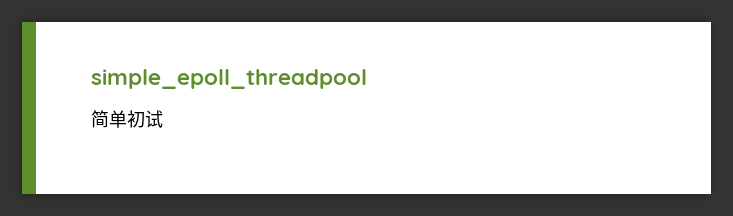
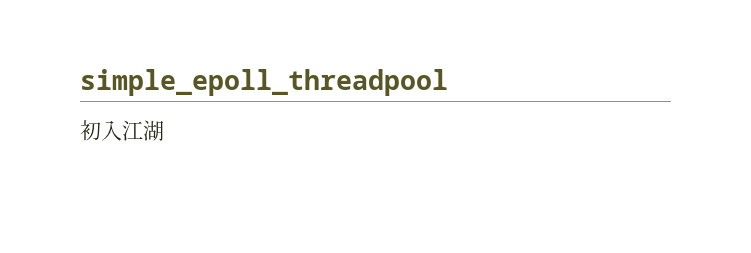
- 简单初试
+ 初入江湖

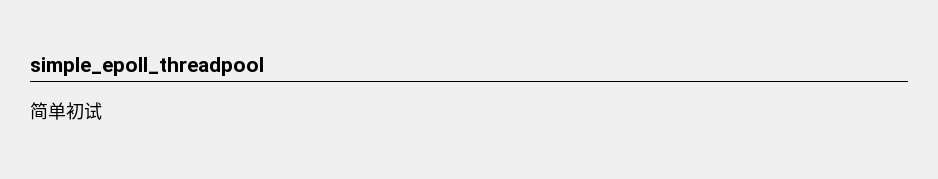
- 初入江湖
+ 简单初试

